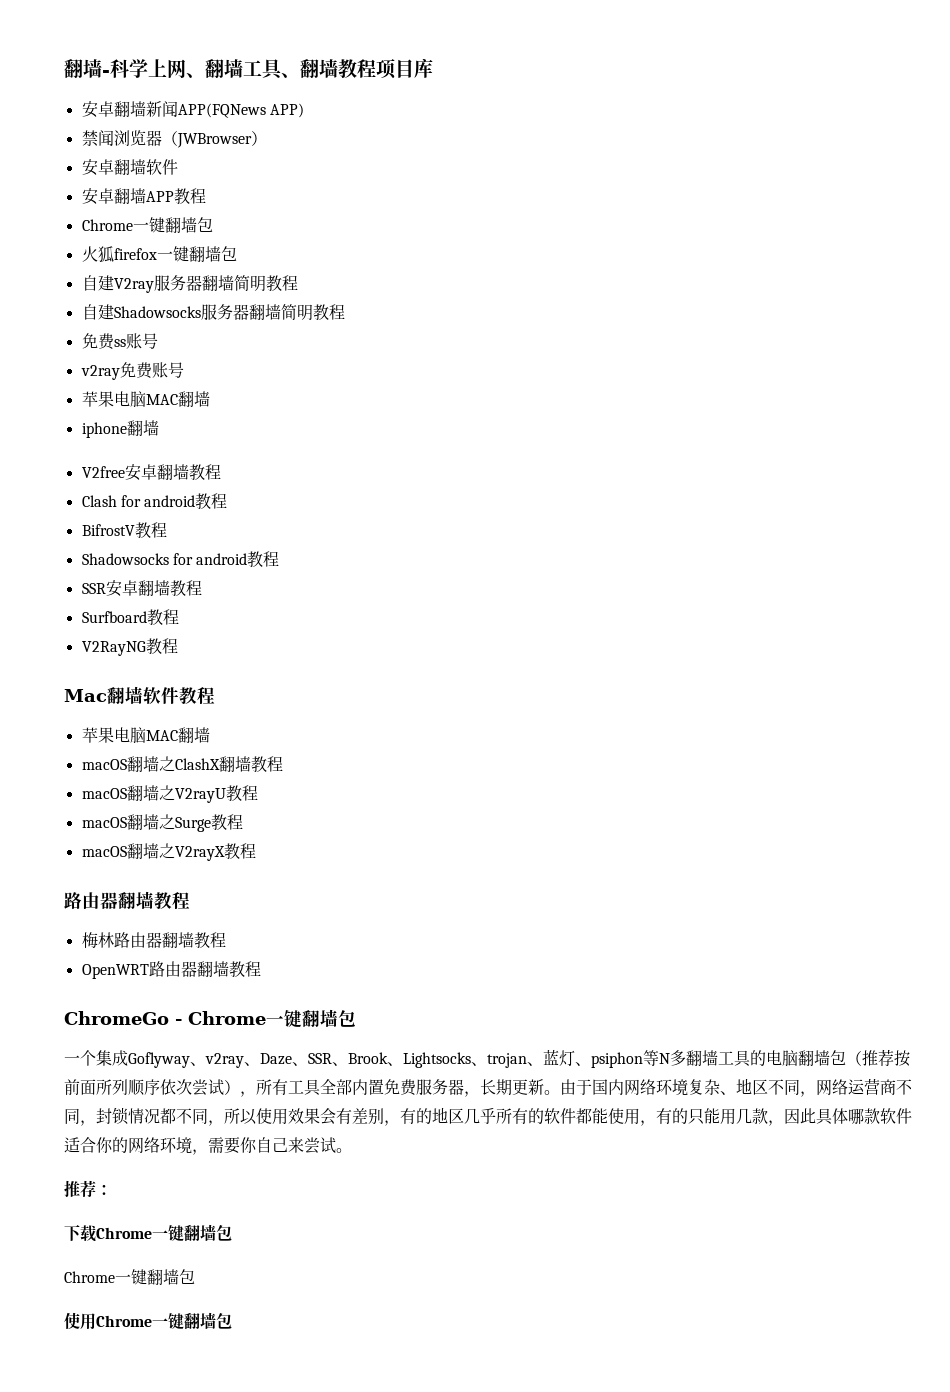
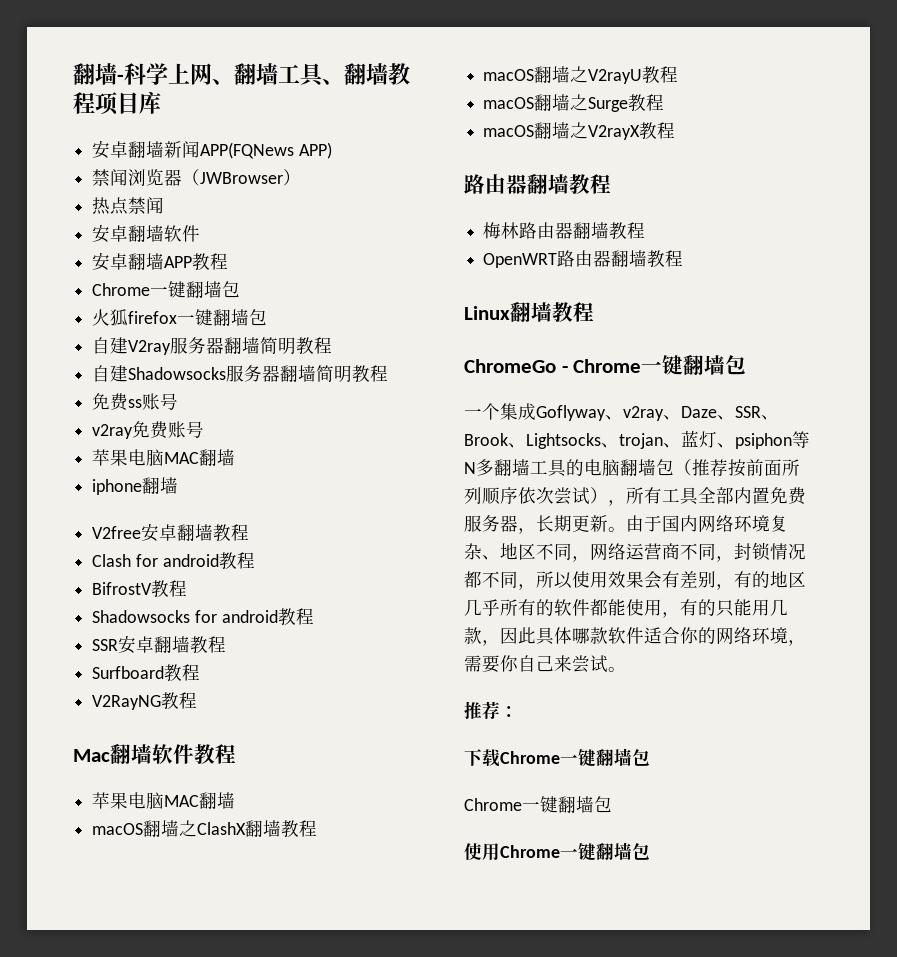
+ 热点禁闻
+ Linux翻墙教程

